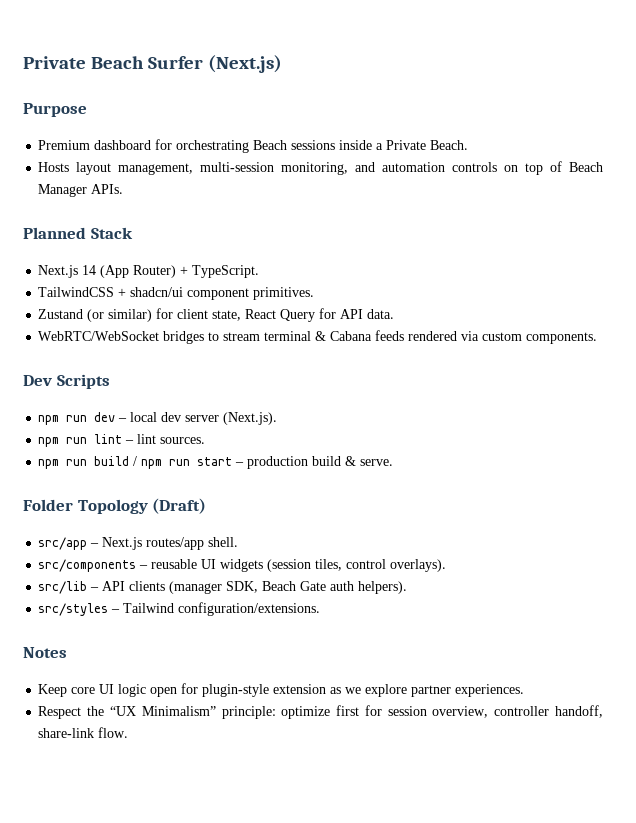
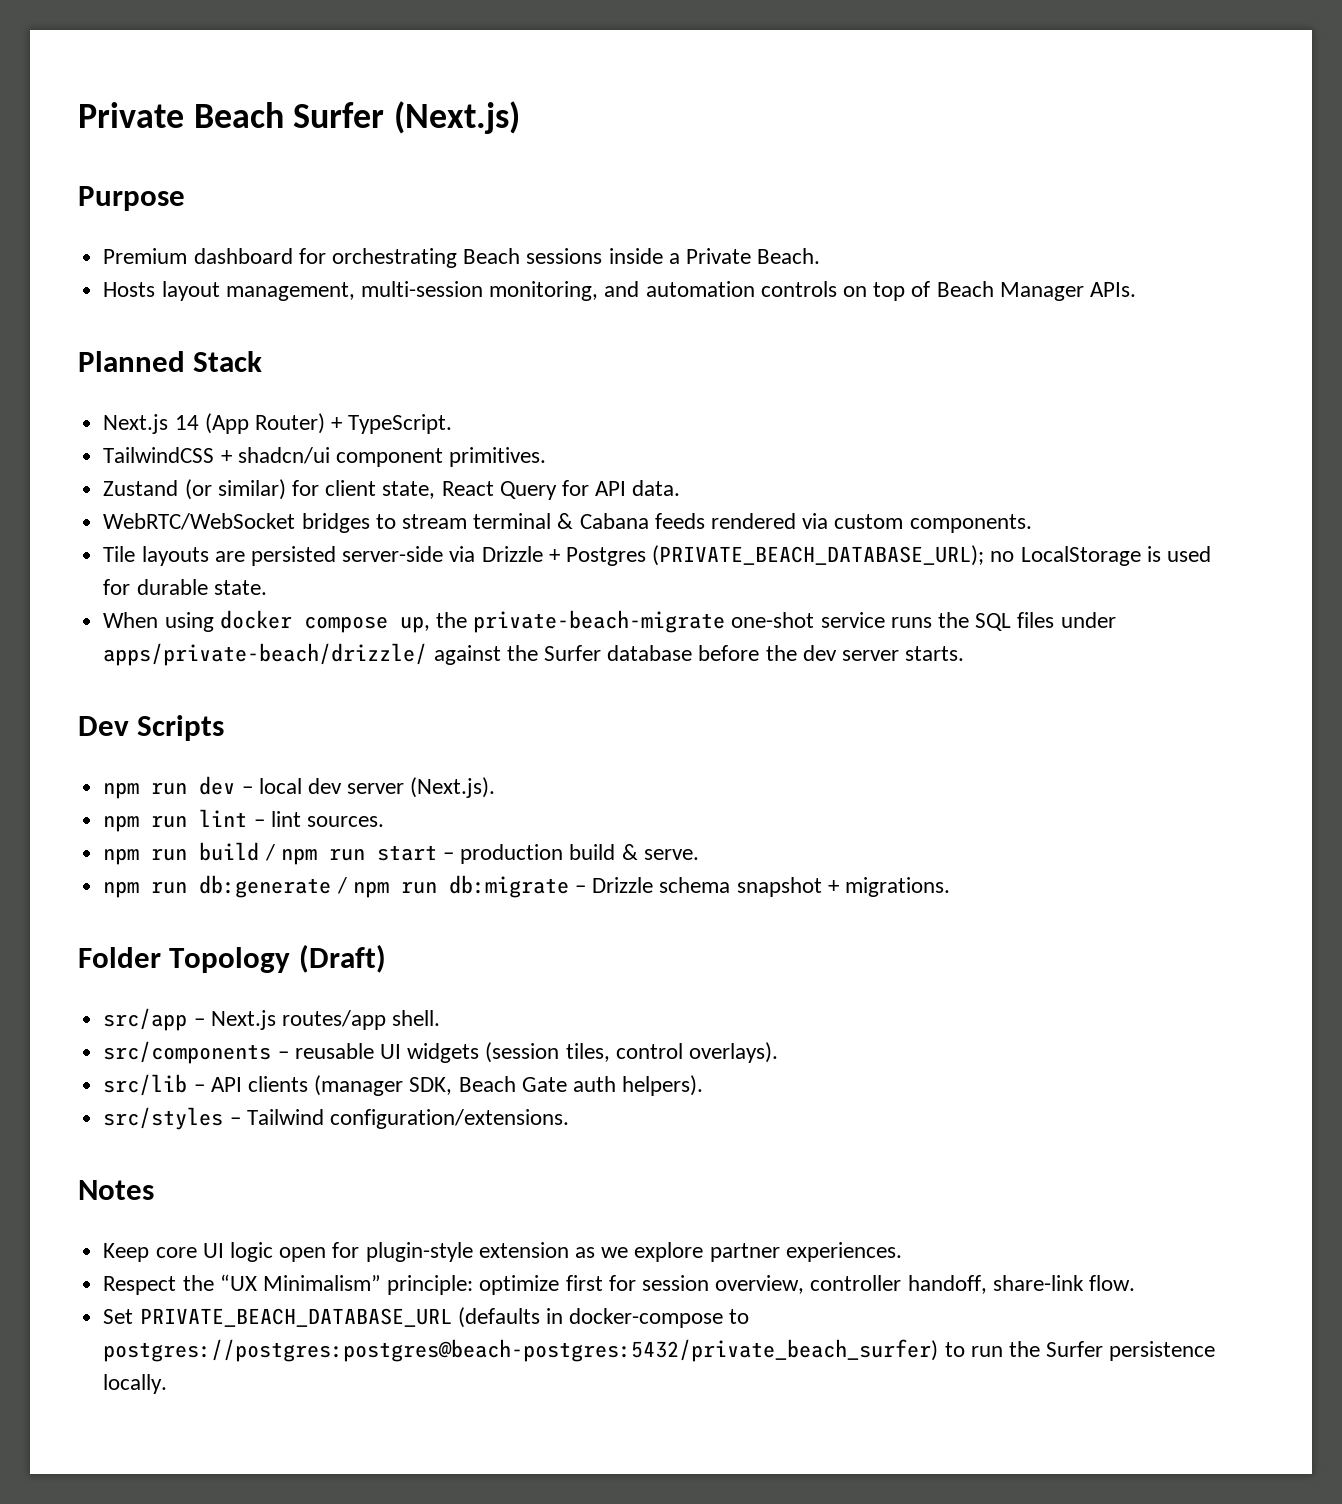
+ Tile layouts are persisted server-side via Drizzle + Postgres (PRIVATE_BEACH_DATABASE_URL); no LocalStorage is used for durable state.
+ When using docker compose up, the private-beach-migrate one-shot service runs the SQL files under apps/private-beach/drizzle/ against the Surfer database before the dev server starts.
+ npm run db:generate / npm run db:migrate – Drizzle schema snapshot + migrations.
+ Set PRIVATE_BEACH_DATABASE_URL (defaults in docker-compose to postgres://postgres:postgres@beach-postgres:5432/private_beach_surfer) to run the Surfer persistence locally.

